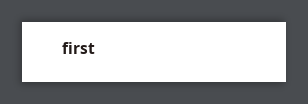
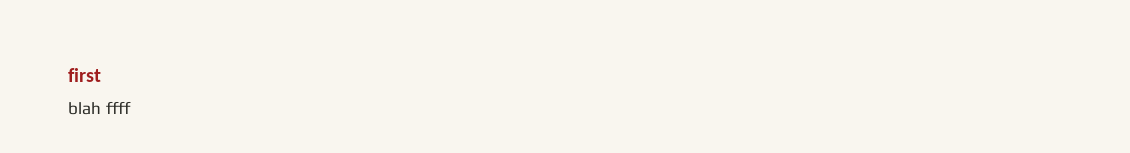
+ blah ffff

